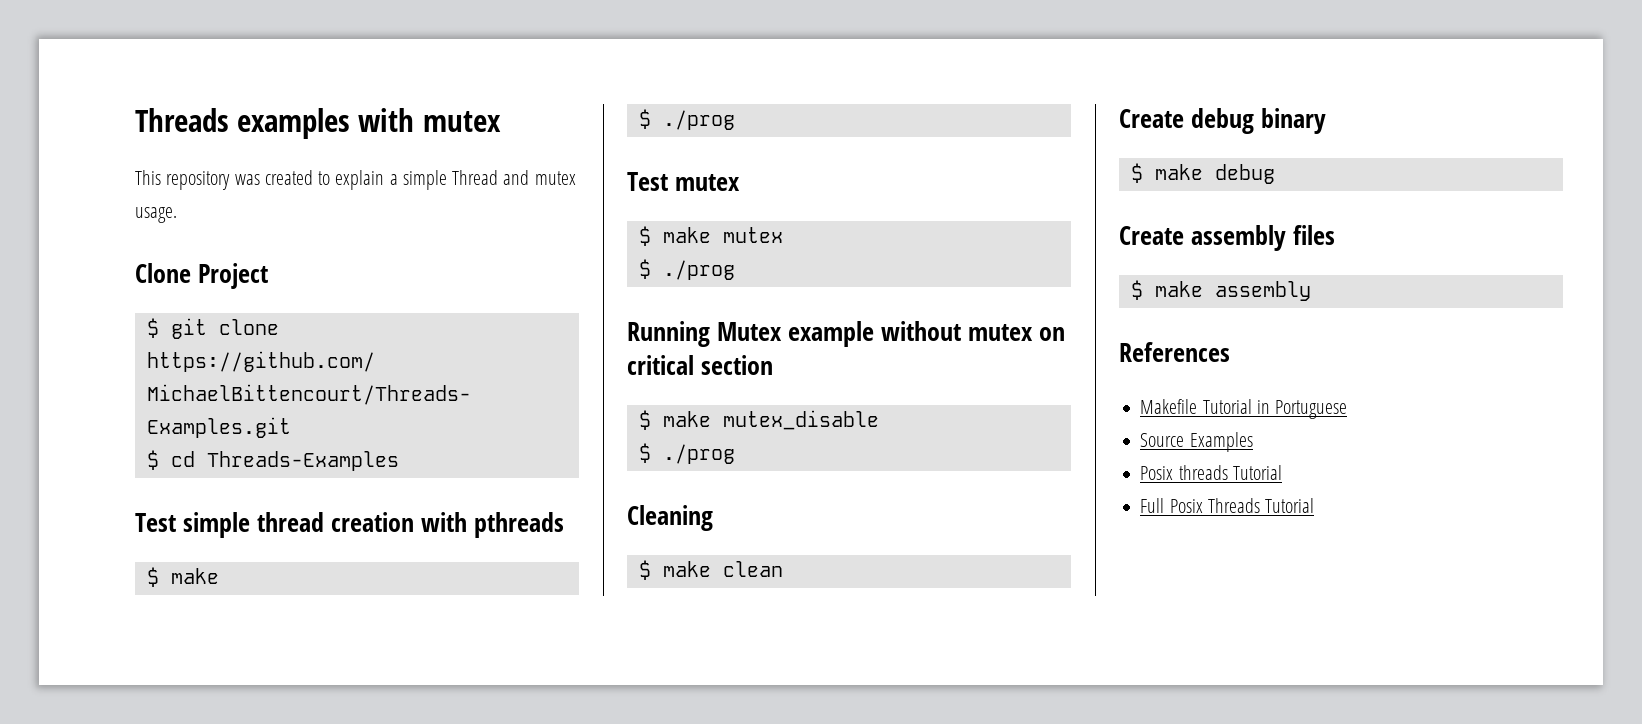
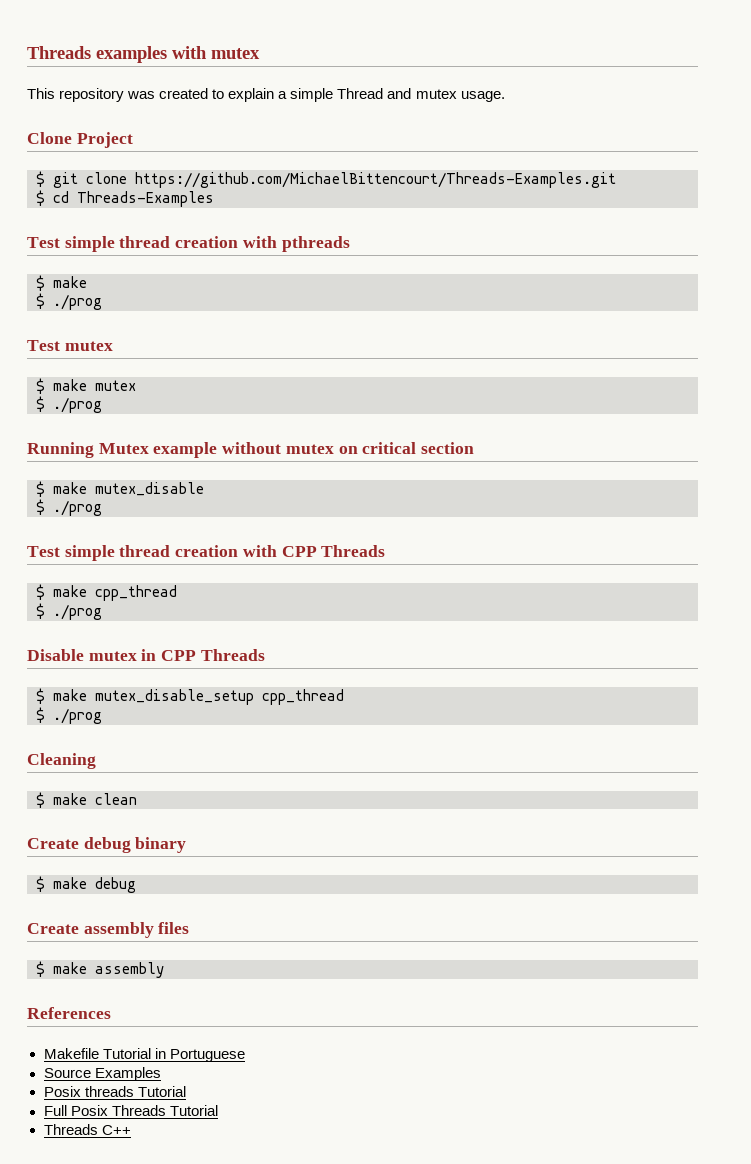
+ Test simple thread creation with CPP Threads
+ $ make cpp_thread
+ $ ./prog
+ Disable mutex in CPP Threads
+ $ make mutex_disable_setup cpp_thread
+ $ ./prog
+ Threads C++

